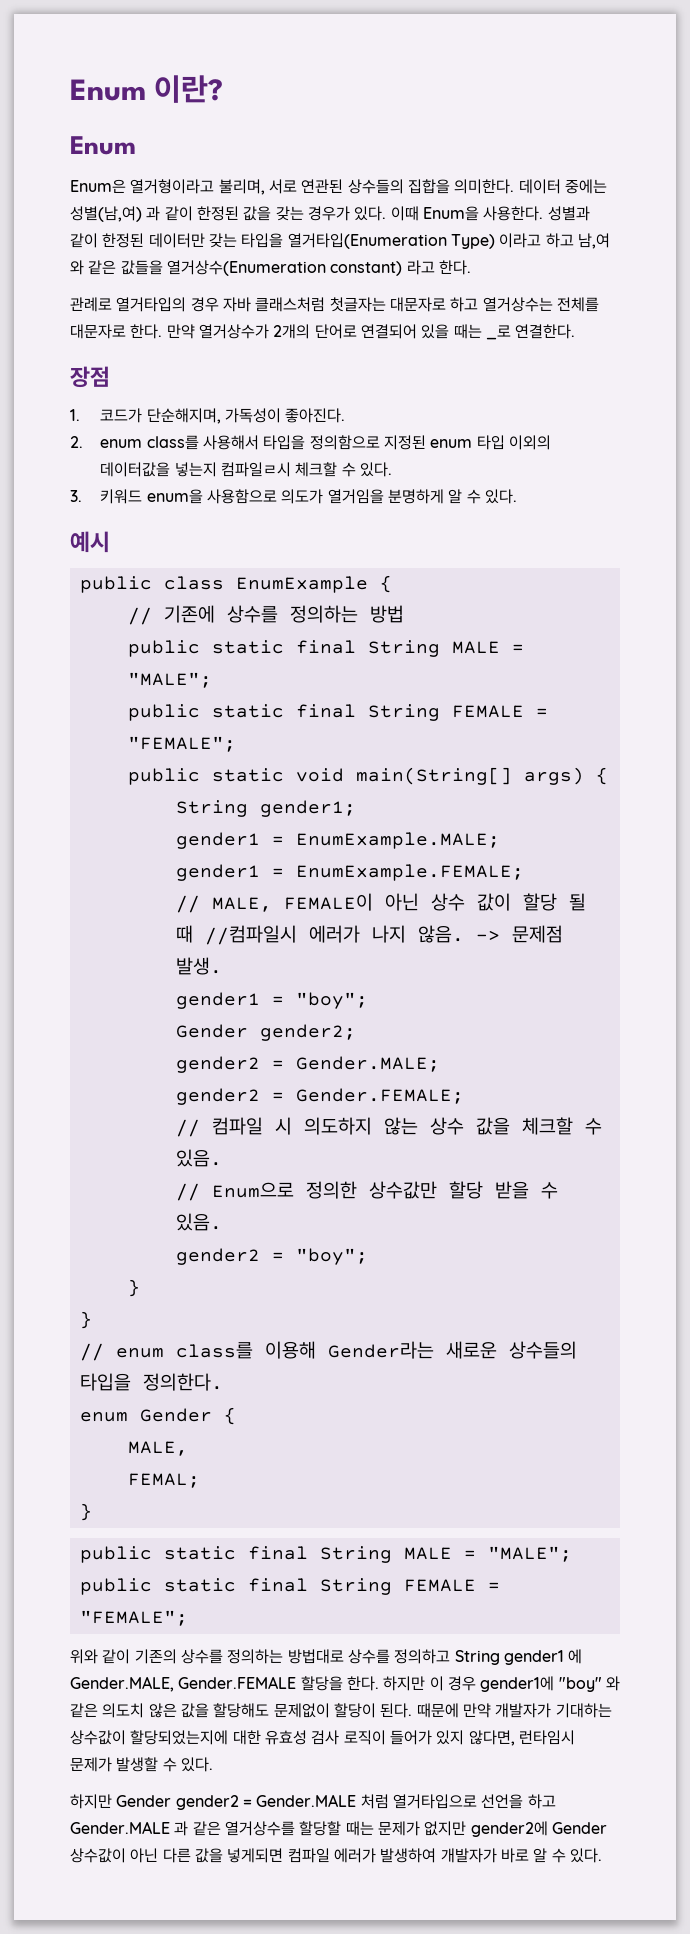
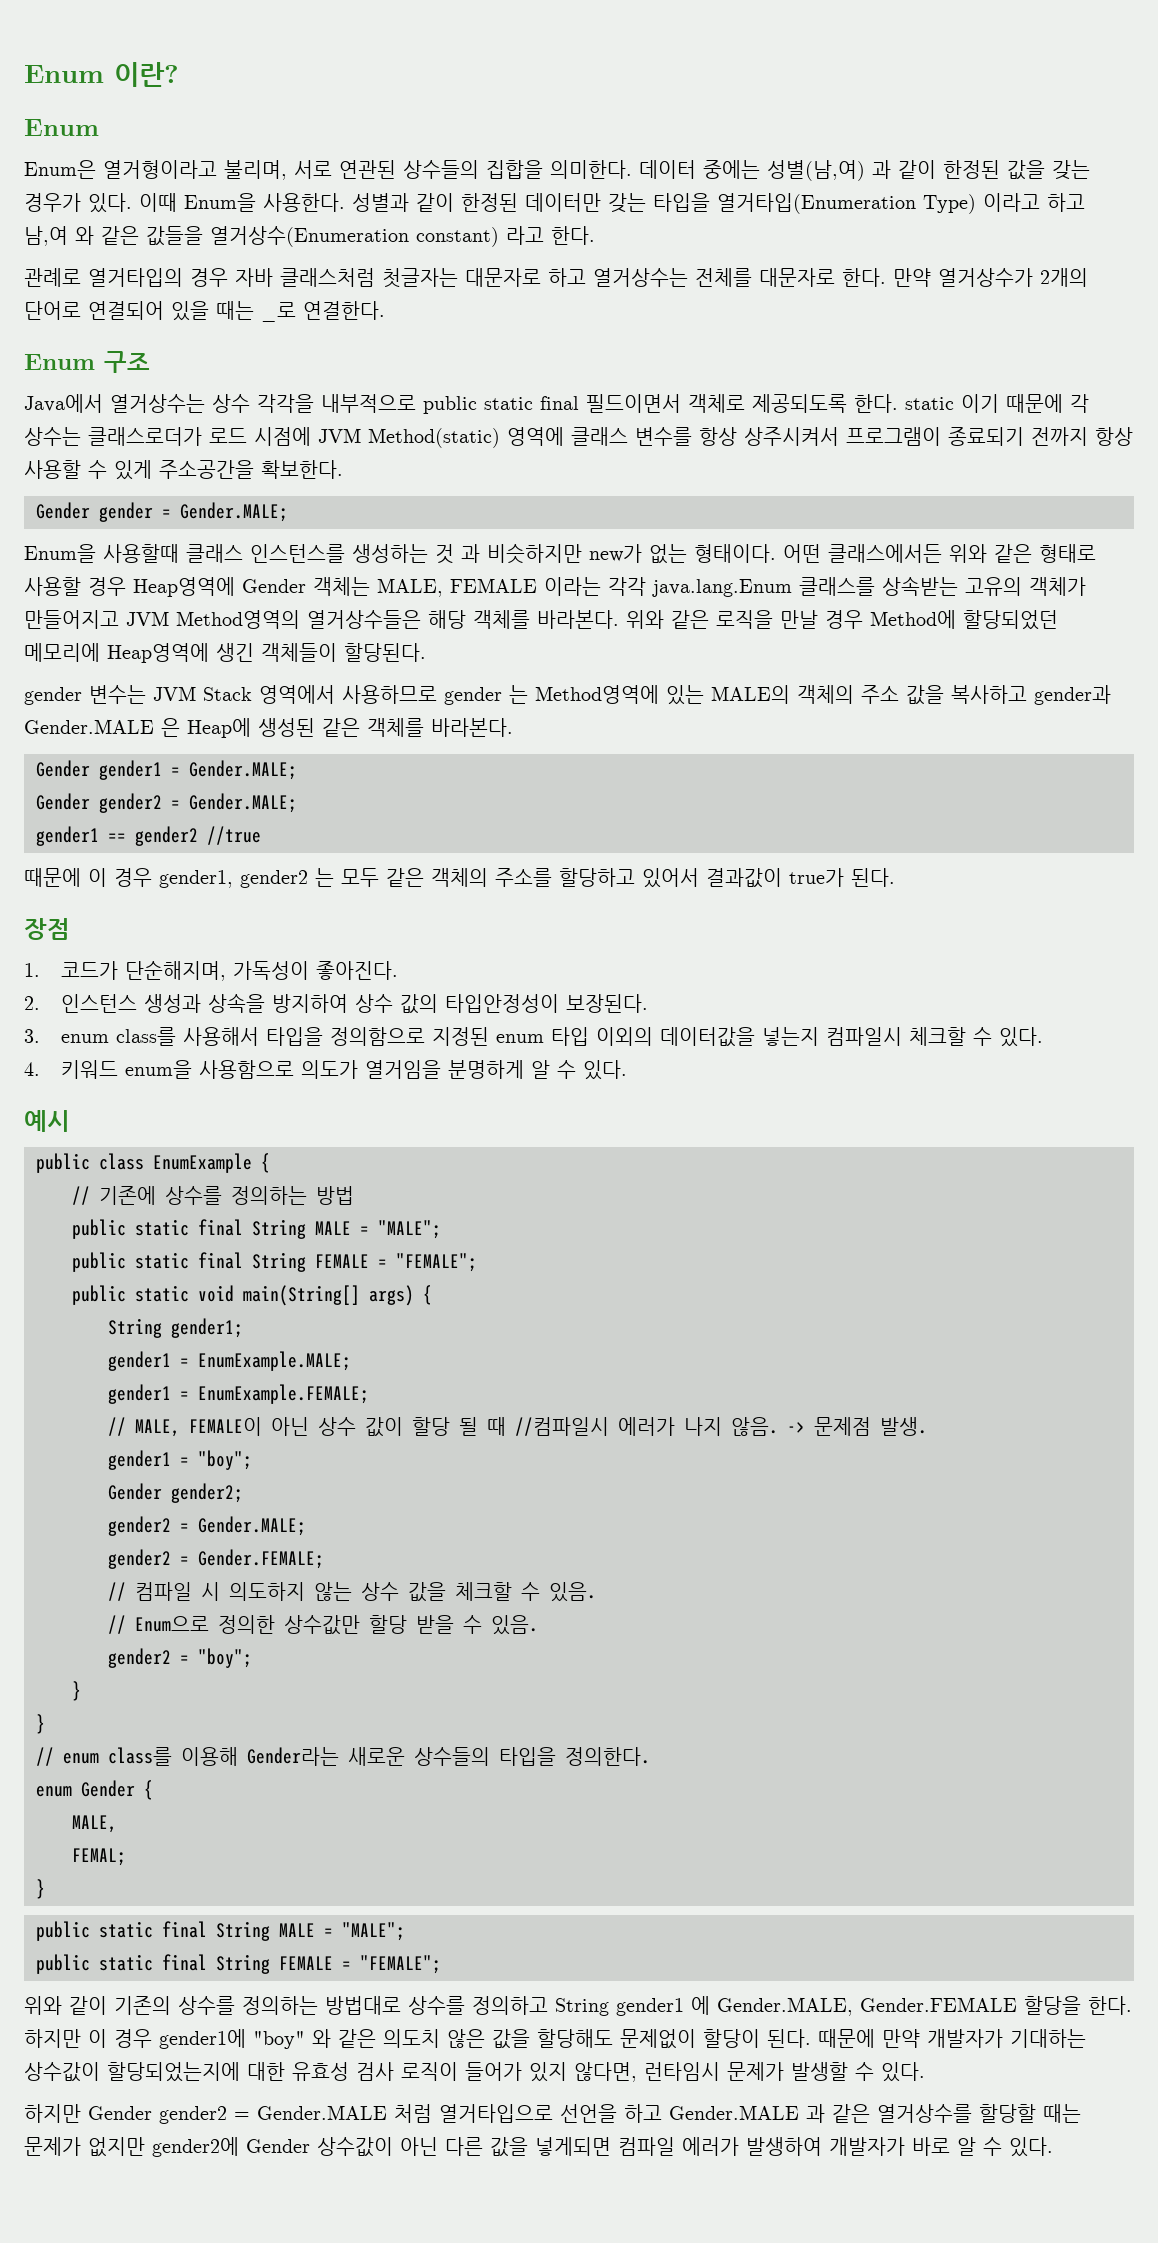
+ Enum 구조
+ Java에서 열거상수는 상수 각각을 내부적으로 public static final 필드이면서 객체로 제공되도록 한다. static 이기 때문에 각 상수는 클래스로더가 로드 시점에 JVM Method(static) 영역에 클래스 변수를 항상 상주시켜서 프로그램이 종료되기 전까지 항상 사용할 수 있게 주소공간을 확보한다.
+ Gender gender = Gender.MALE;
+ Enum을 사용할때 클래스 인스턴스를 생성하는 것 과 비슷하지만 new가 없는 형태이다. 어떤 클래스에서든 위와 같은 형태로 사용할 경우 Heap영역에 Gender 객체는 MALE, FEMALE 이라는 각각 java.lang.Enum 클래스를 상속받는 고유의 객체가 만들어지고 JVM Method영역의 열거상수들은 해당 객체를 바라본다. 위와 같은 로직을 만날 경우 Method에 할당되었던 메모리에 Heap영역에 생긴 객체들이 할당된다.
+ gender 변수는 JVM Stack 영역에서 사용하므로 gender 는 Method영역에 있는 MALE의 객체의 주소 값을 복사하고 gender과 Gender.MALE 은 Heap에 생성된 같은 객체를 바라본다.
+ Gender gender1 = Gender.MALE;
+ Gender gender2 = Gender.MALE;
+ gender1 == gender2 //true
+ 때문에 이 경우 gender1, gender2 는 모두 같은 객체의 주소를 할당하고 있어서 결과값이 true가 된다.
- 2. enum class를 사용해서 타입을 정의함으로 지정된 enum 타입 이외의 데이터값을 넣는지 컴파일ㄹ시 체크할 수 있다.
+ 2. 인스턴스 생성과 상속을 방지하여 상수 값의 타입안정성이 보장된다.
+ 3. enum class를 사용해서 타입을 정의함으로 지정된 enum 타입 이외의 데이터값을 넣는지 컴파일시 체크할 수 있다.
- 3. 키워드 enum을 사용함으로 의도가 열거임을 분명하게 알 수 있다.
+ 4. 키워드 enum을 사용함으로 의도가 열거임을 분명하게 알 수 있다.

